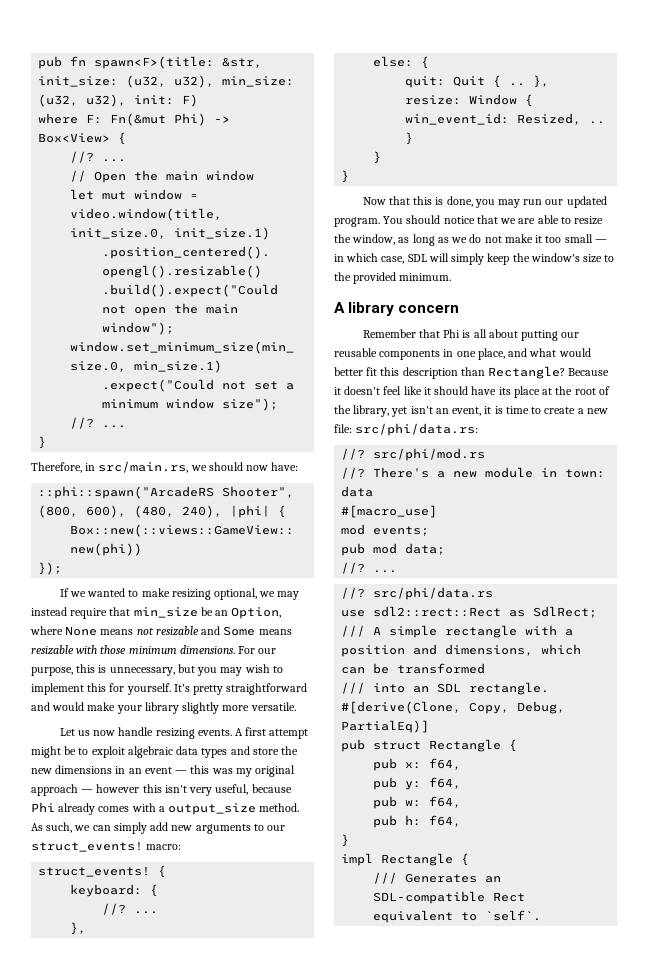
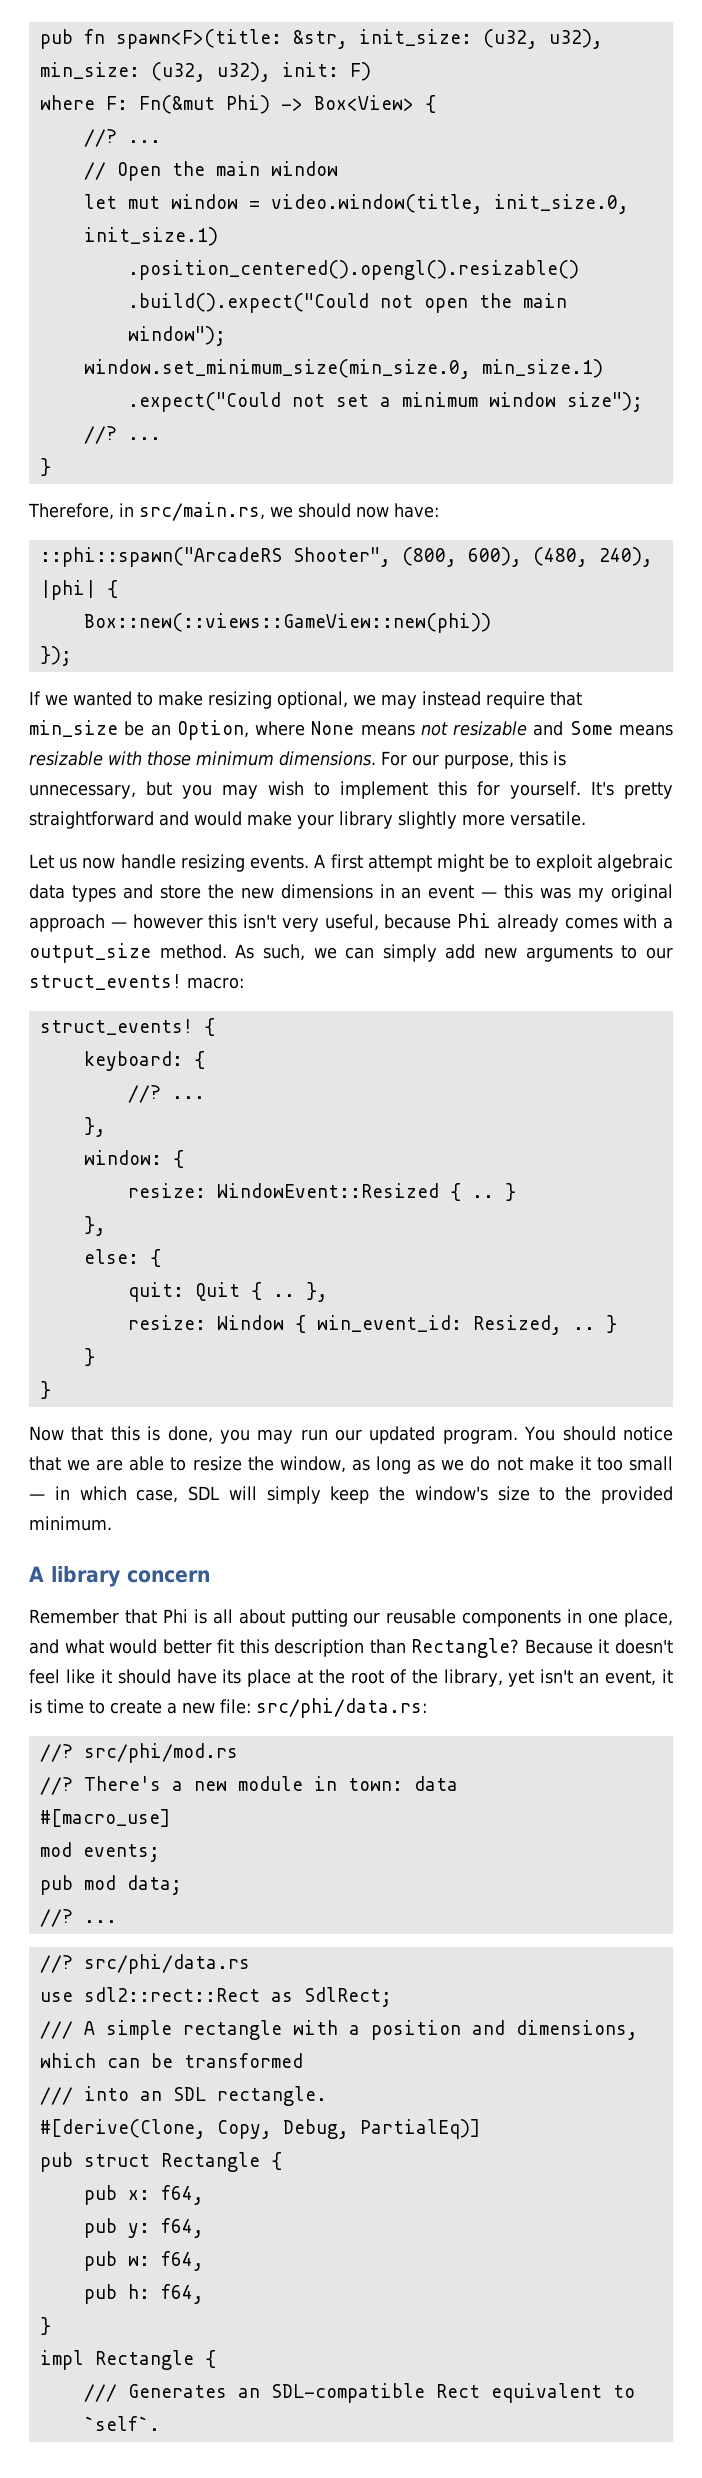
+ window: {
+ resize: WindowEvent::Resized { .. }
+ },

